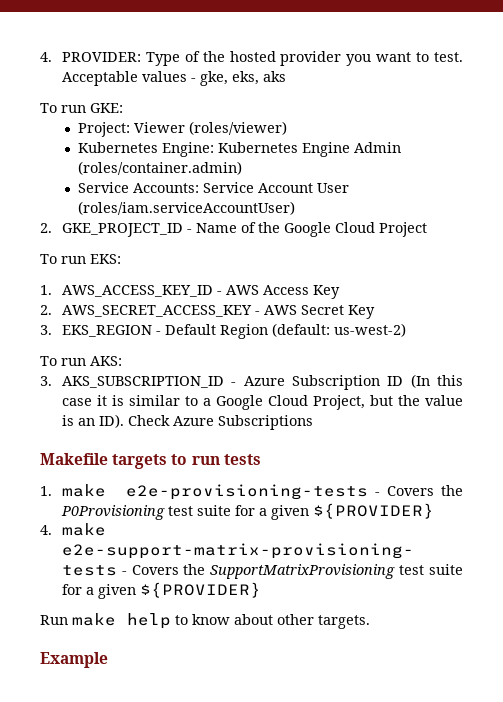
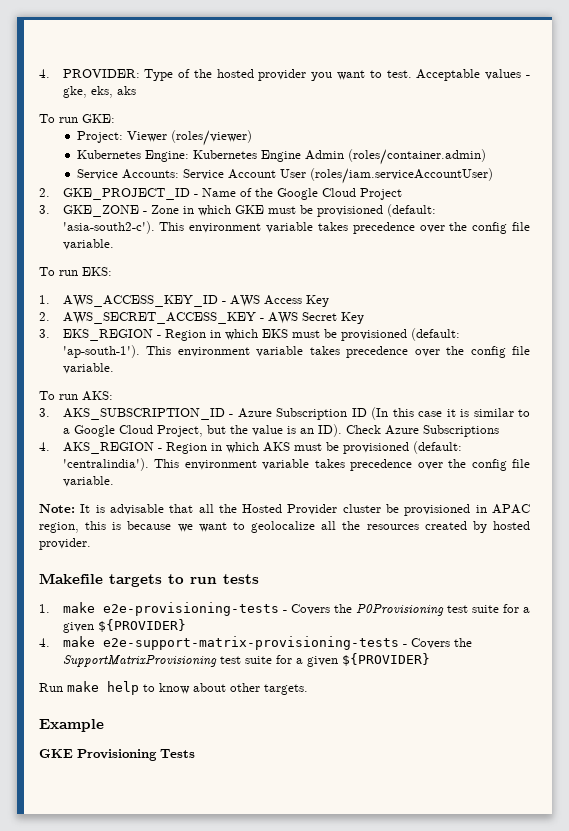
+ 3. GKE_ZONE - Zone in which GKE must be provisioned (default: 'asia-south2-c'). This environment variable takes precedence over the config file variable.
- 3. EKS_REGION - Default Region (default: us-west-2)
+ 3. EKS_REGION - Region in which EKS must be provisioned (default: 'ap-south-1'). This environment variable takes precedence over the config file variable.
+ 4. AKS_REGION - Region in which AKS must be provisioned (default: 'centralindia'). This environment variable takes precedence over the config file variable.
+ Note: It is advisable that all the Hosted Provider cluster be provisioned in APAC region, this is because we want to geolocalize all the resources created by hosted provider.
+ GKE Provisioning Tests

